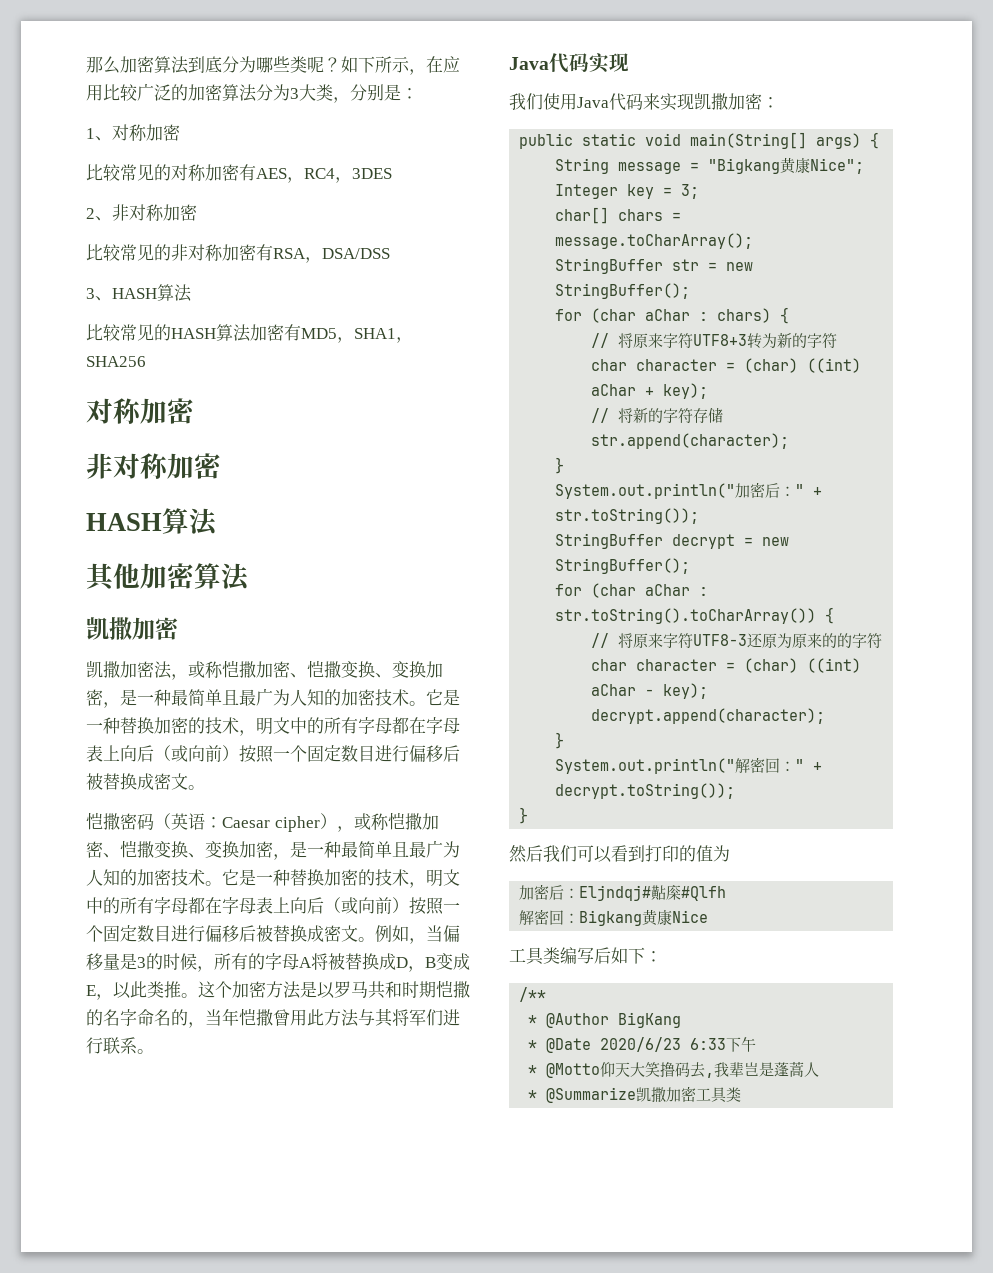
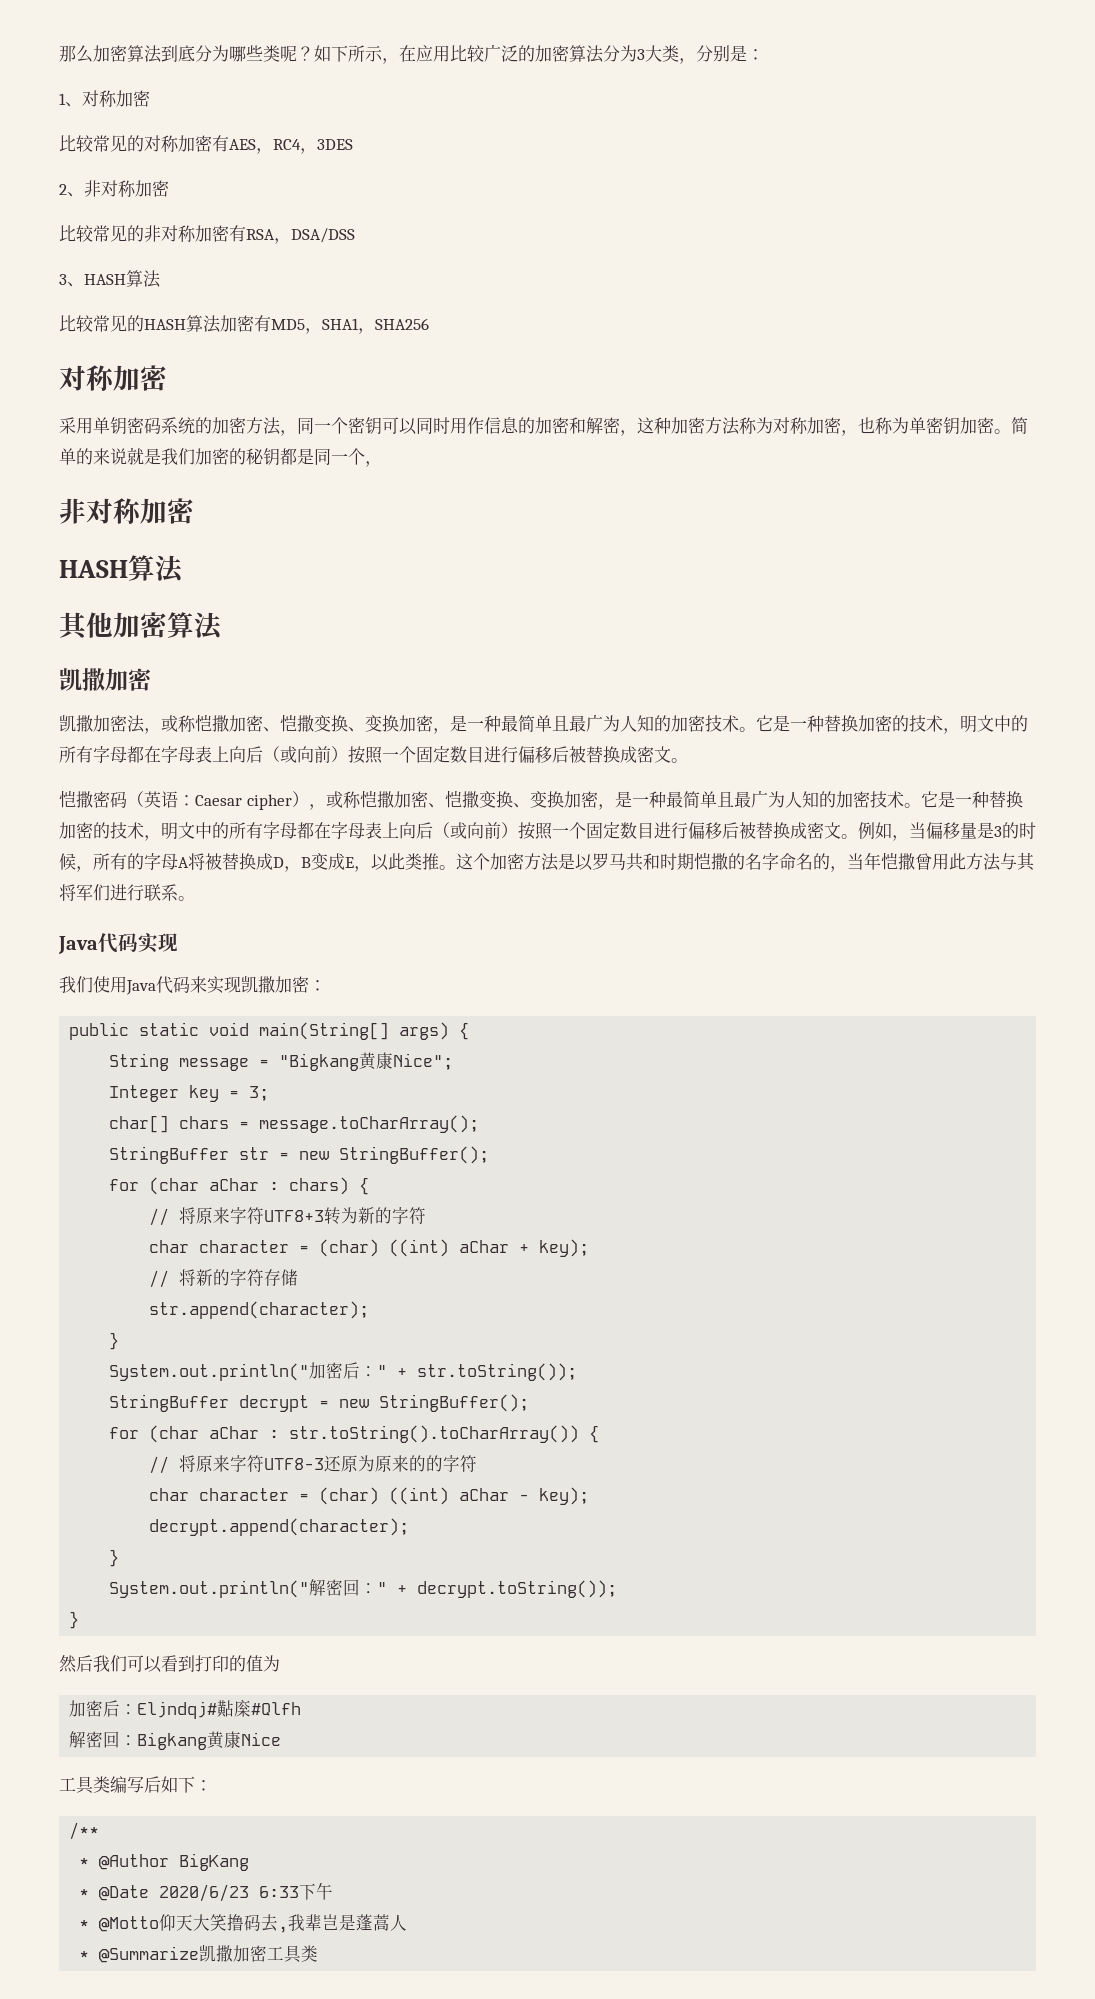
+ 采用单钥密码系统的加密方法，同一个密钥可以同时用作信息的加密和解密，这种加密方法称为对称加密，也称为单密钥加密。简单的来说就是我们加密的秘钥都是同一个，

